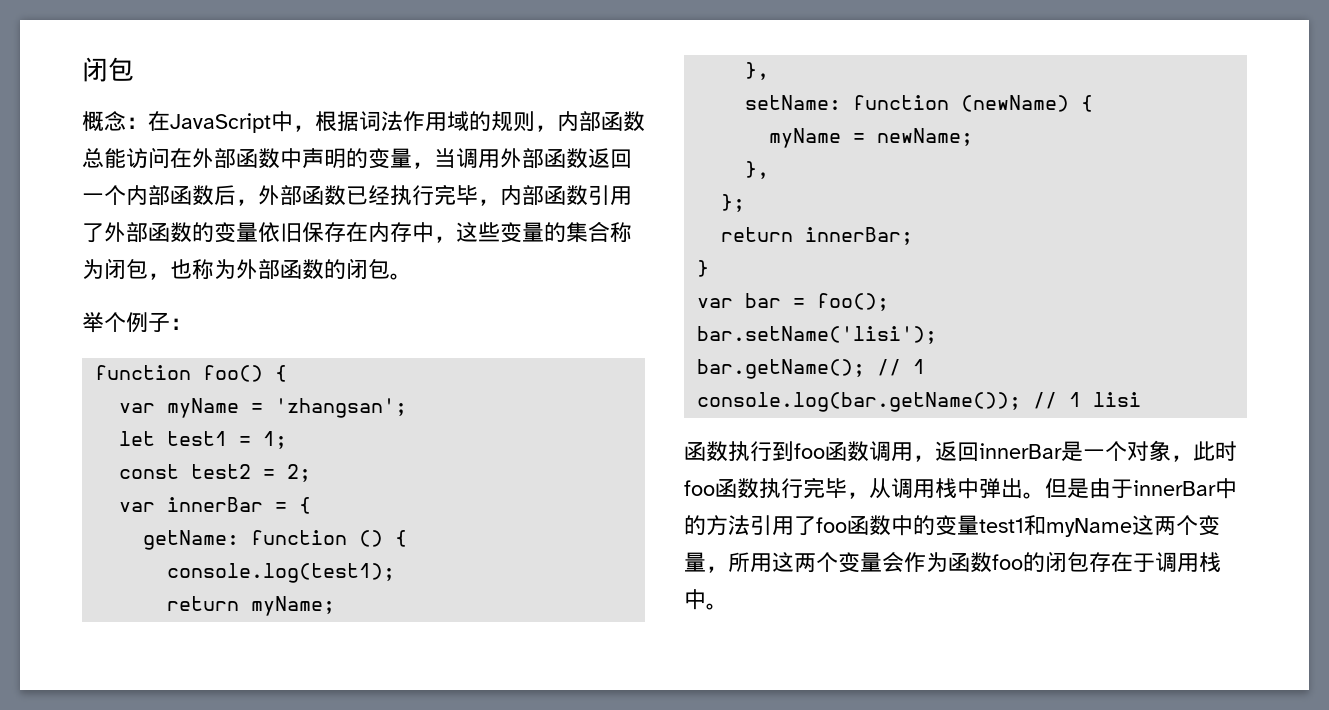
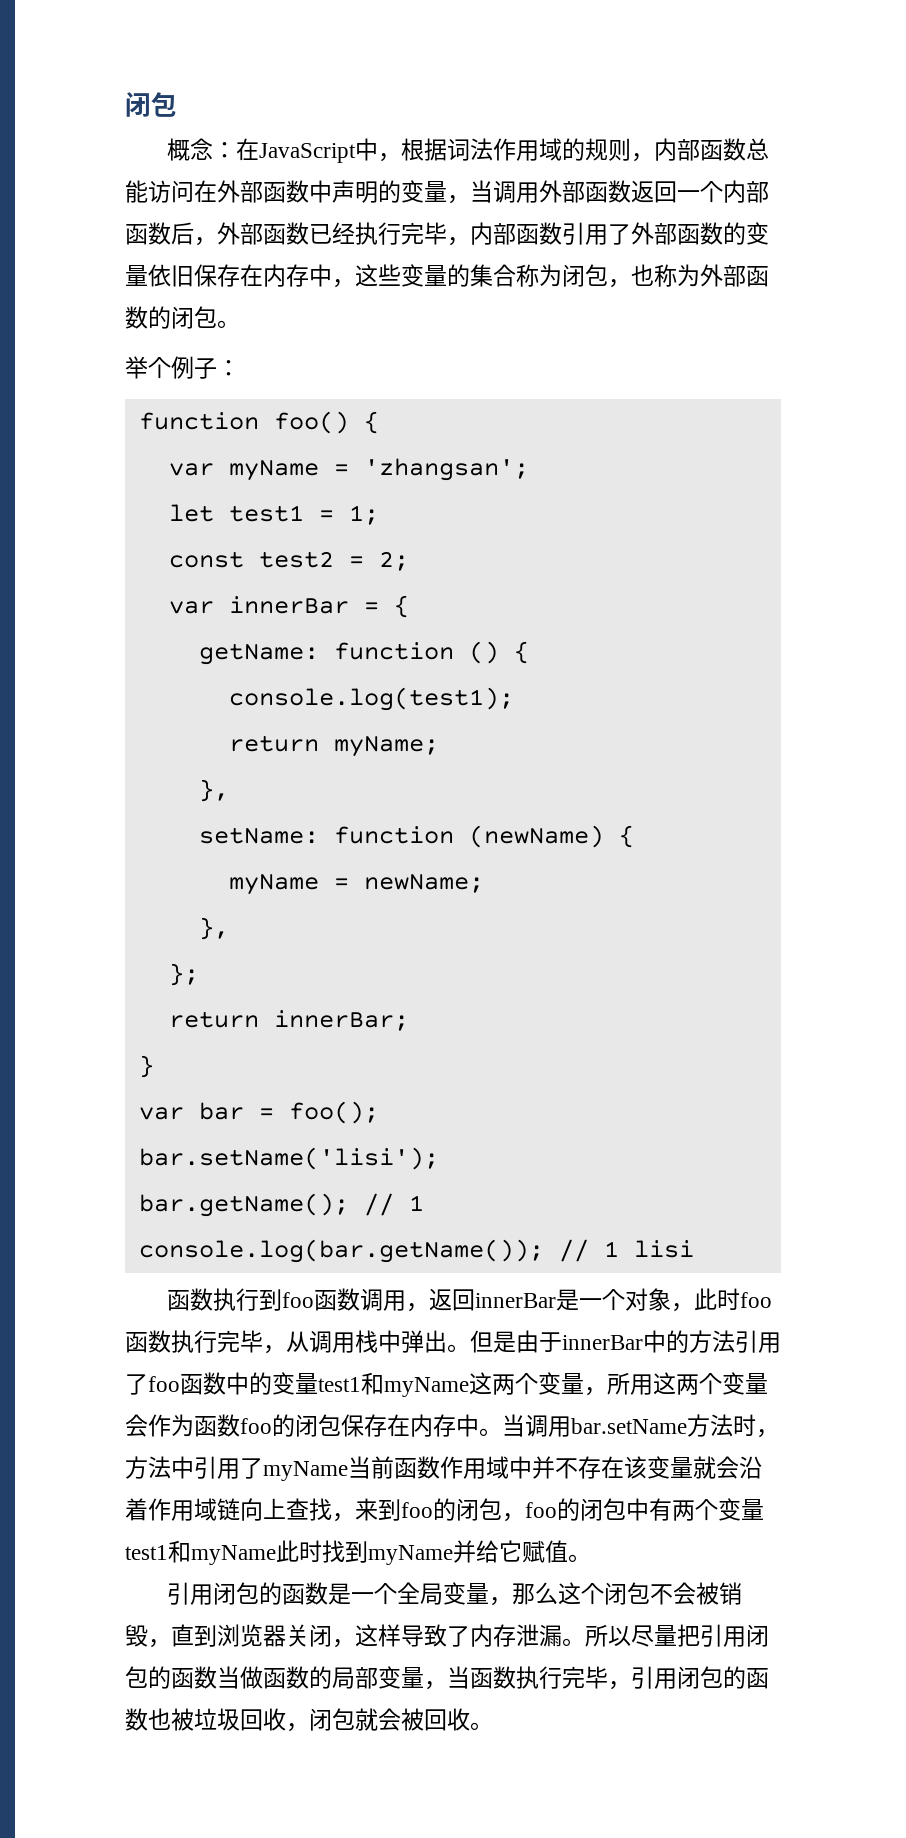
- 但是由于innerBar中的方法引用了foo函数中的变量test1和myName这两个变量，所用这两个变量会作为函数foo的闭包存在于调用栈中。
+ 但是由于innerBar中的方法引用了foo函数中的变量test1和myName这两个变量，所用这两个变量会作为函数foo的闭包保存在内存中。当调用bar.setName方法时，方法中引用了myName当前函数作用域中并不存在该变量就会沿着作用域链向上查找，来到foo的闭包，foo的闭包中有两个变量test1和myName此时找到myName并给它赋值。
+ 引用闭包的函数是一个全局变量，那么这个闭包不会被销毁，直到浏览器关闭，这样导致了内存泄漏。所以尽量把引用闭包的函数当做函数的局部变量，当函数执行完毕，引用闭包的函数也被垃圾回收，闭包就会被回收。

